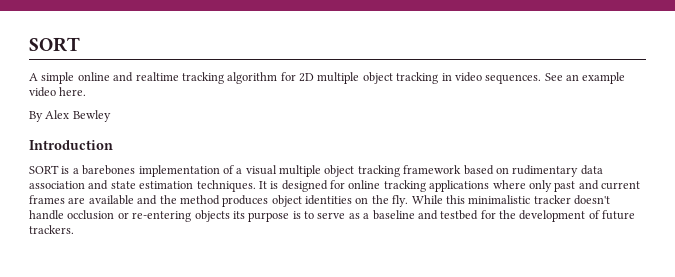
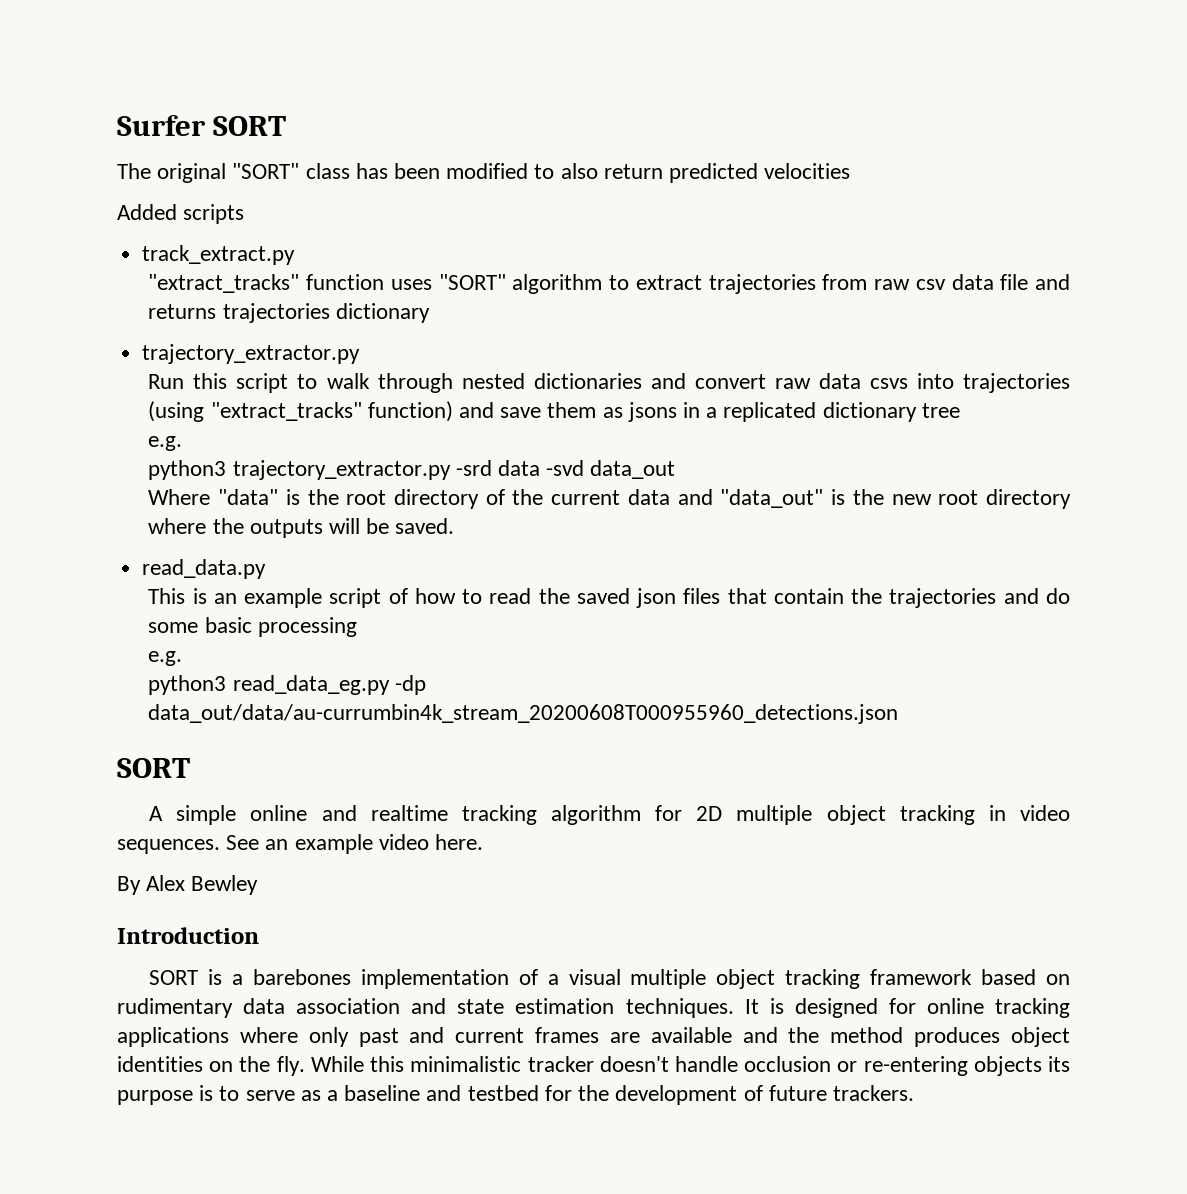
+ Surfer SORT
+ The original "SORT" class has been modified to also return predicted velocities
+ Added scripts
+ track_extract.py
+ "extract_tracks" function uses "SORT" algorithm to extract trajectories from raw csv data file and returns trajectories dictionary
+ trajectory_extractor.py
+ Run this script to walk through nested dictionaries and convert raw data csvs into trajectories (using "extract_tracks" function) and save them as jsons in a replicated dictionary tree
+ e.g.
+ python3 trajectory_extractor.py -srd data -svd data_out
+ Where "data" is the root directory of the current data and "data_out" is the new root directory where the outputs will be saved.
+ read_data.py
+ This is an example script of how to read the saved json files that contain the trajectories and do some basic processing
+ e.g.
+ python3 read_data_eg.py -dp data_out/data/au-currumbin4k_stream_20200608T000955960_detections.json

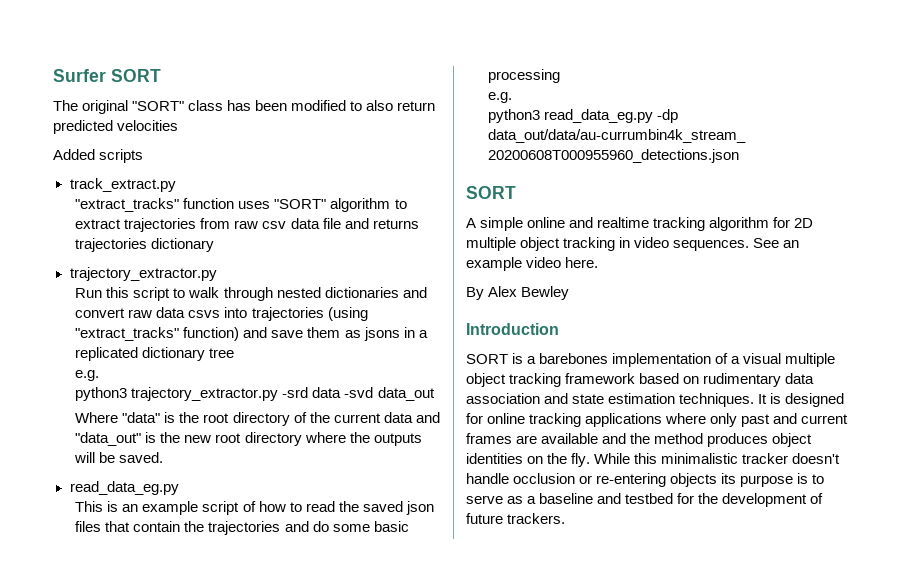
  Where "data" is the root directory of the current data and "data_out" is the new root directory where the outputs will be saved.
- read_data.py
+ read_data_eg.py

